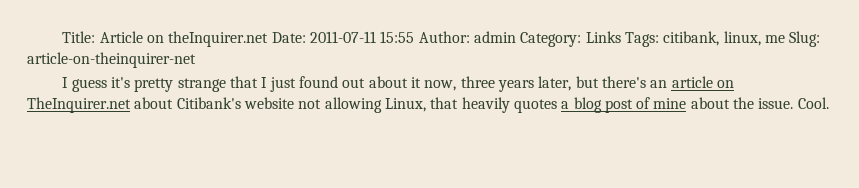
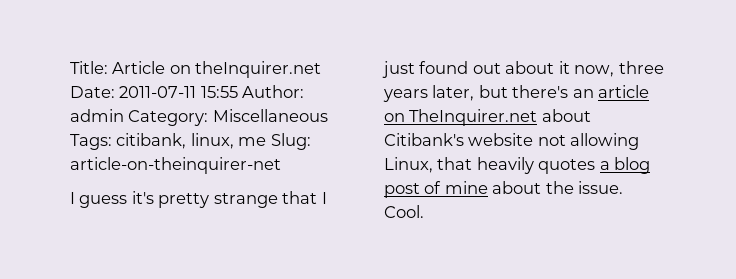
- Title: Article on theInquirer.net Date: 2011-07-11 15:55 Author: admin Category: Links Tags: citibank, linux, me Slug: article-on-theinquirer-net
+ Title: Article on theInquirer.net Date: 2011-07-11 15:55 Author: admin Category: Miscellaneous Tags: citibank, linux, me Slug: article-on-theinquirer-net

